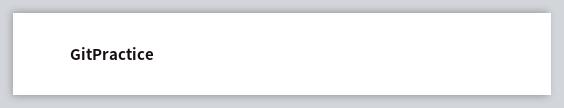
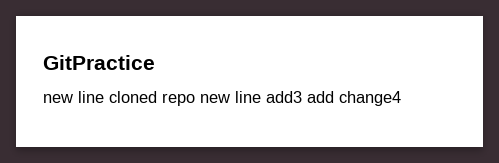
+ new line cloned repo new line add3 add change4

